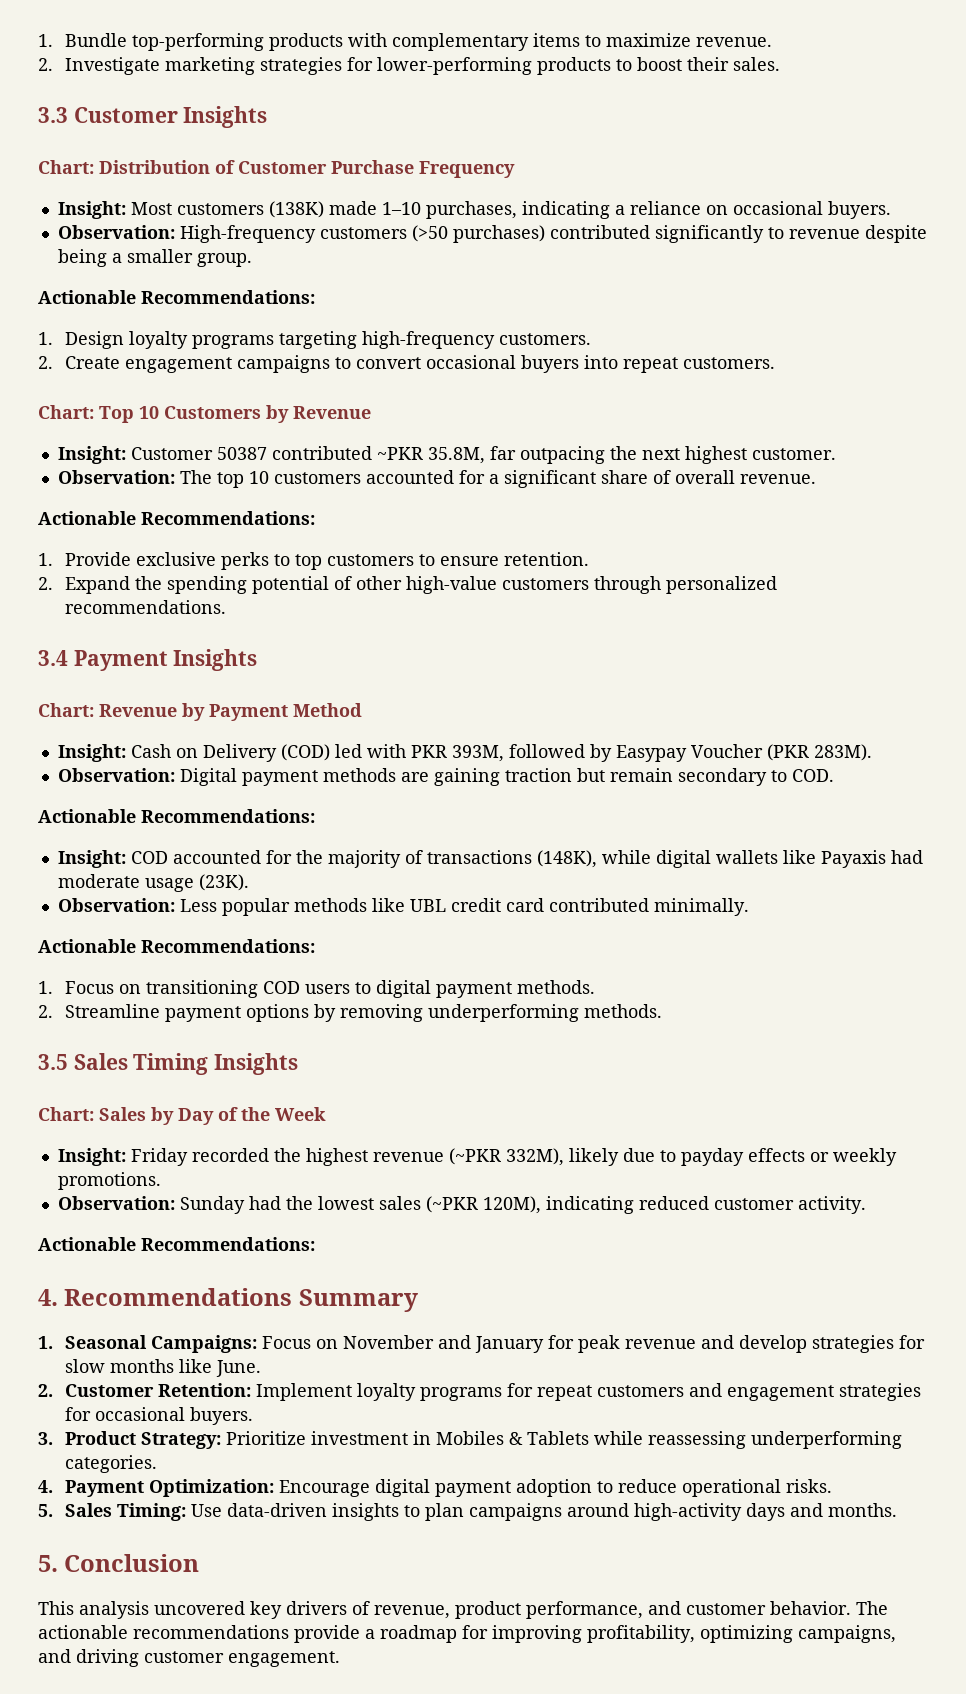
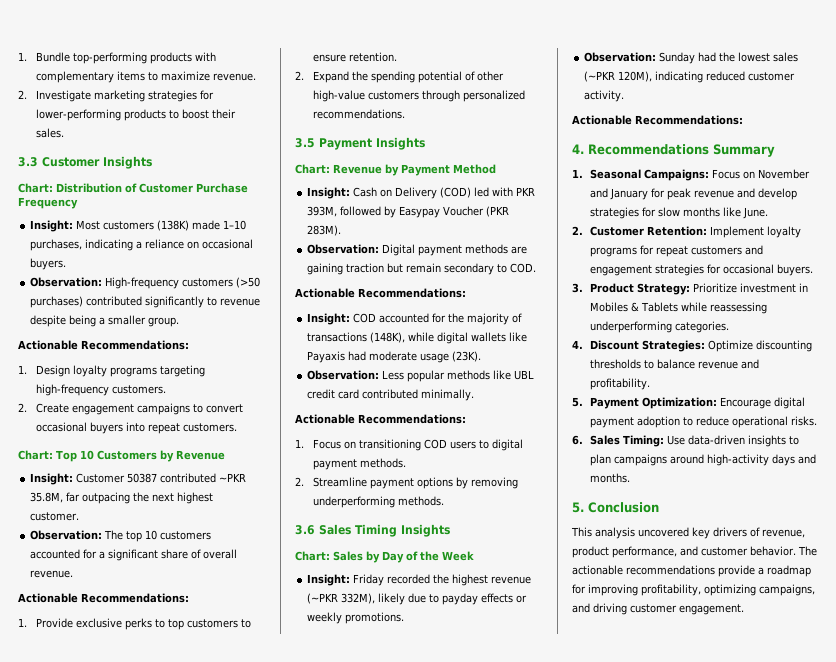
- 3.4 Payment Insights
+ 3.5 Payment Insights
- 3.5 Sales Timing Insights
+ 3.6 Sales Timing Insights
- 4. Payment Optimization: Encourage digital payment adoption to reduce operational risks.
+ 4. Discount Strategies: Optimize discounting thresholds to balance revenue and profitability.
+ 5. Payment Optimization: Encourage digital payment adoption to reduce operational risks.
- 5. Sales Timing: Use data-driven insights to plan campaigns around high-activity days and months.
+ 6. Sales Timing: Use data-driven insights to plan campaigns around high-activity days and months.

